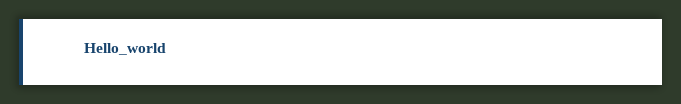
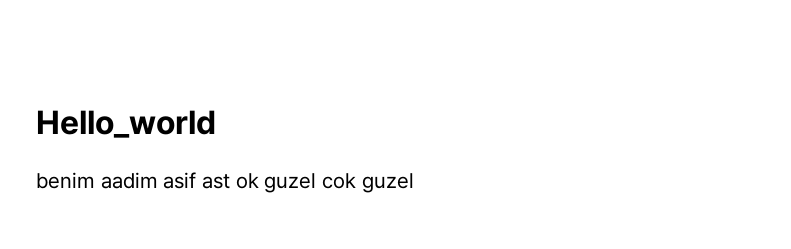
+ benim aadim asif ast ok guzel cok guzel

